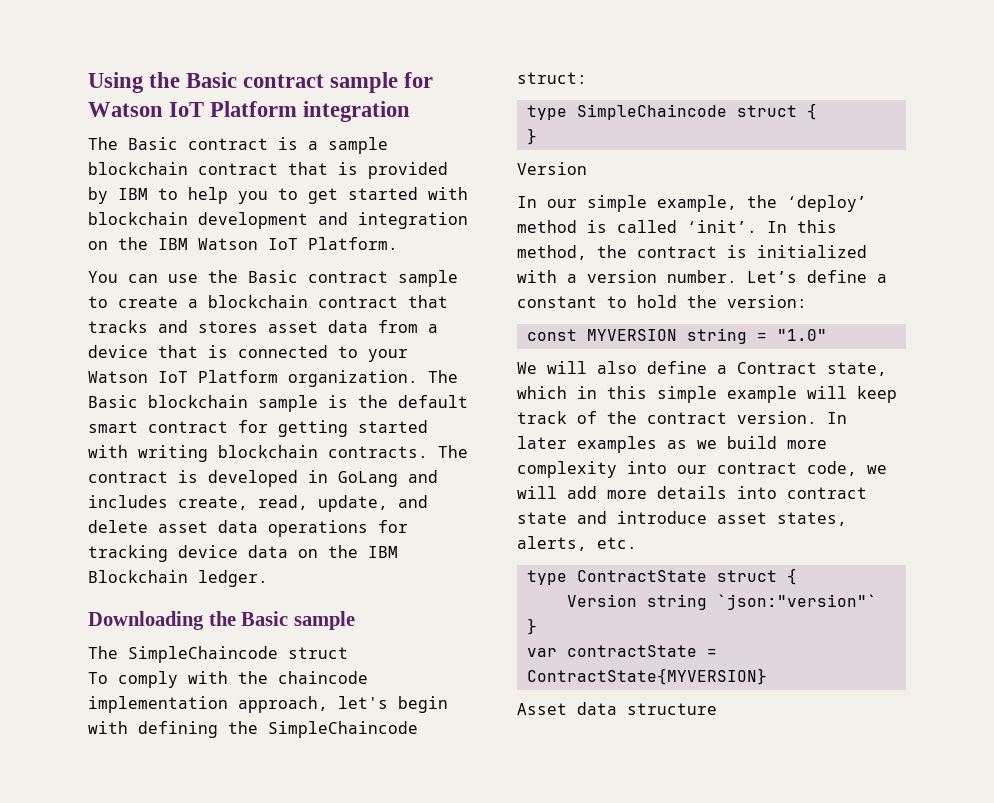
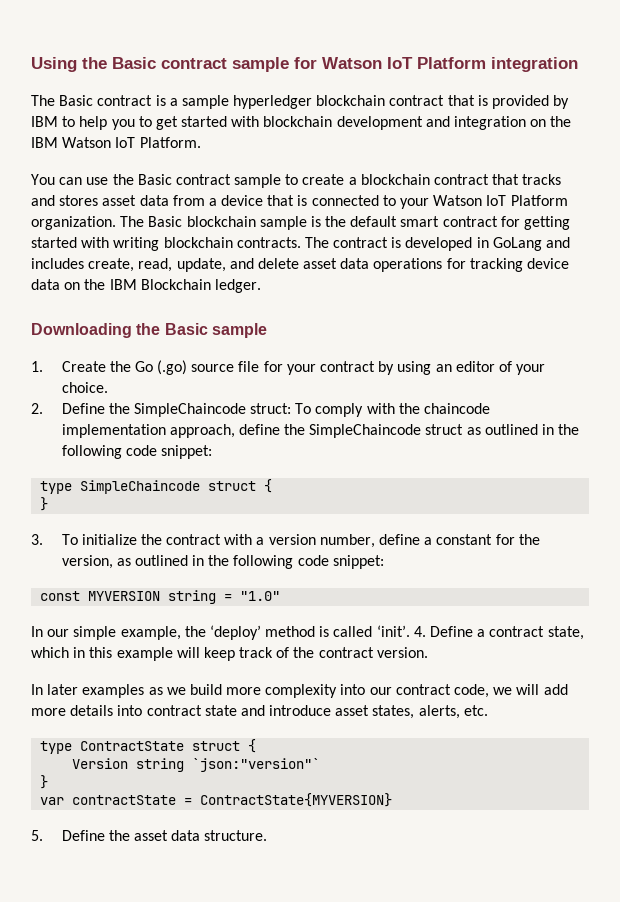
- The Basic contract is a sample blockchain contract that is provided by IBM to help you to get started with blockchain development and integration on the IBM Watson IoT Platform.
+ The Basic contract is a sample hyperledger blockchain contract that is provided by IBM to help you to get started with blockchain development and integration on the IBM Watson IoT Platform.
- The SimpleChaincode struct
- To comply with the chaincode implementation approach, let's begin with defining the SimpleChaincode struct:
+ 1. Create the Go (.go) source file for your contract by using an editor of your choice.
+ 2. Define the SimpleChaincode struct: To comply with the chaincode implementation approach, define the SimpleChaincode struct as outlined in the following code snippet:
  type SimpleChaincode struct {
  }
- Version
+ 3. To initialize the contract with a version number, define a constant for the version, as outlined in the following code snippet:
+ const MYVERSION string = "1.0"
- In this method, the contract is initialized with a version number. Let’s define a constant to hold the version:
- const MYVERSION string = "1.0"
- We will also define a Contract state, which in this simple example will keep track of the contract version. In later examples as we build more complexity into our contract code, we will add more details into contract state and introduce asset states, alerts, etc.
+ 4. Define a contract state, which in this example will keep track of the contract version.
+ In later examples as we build more complexity into our contract code, we will add more details into contract state and introduce asset states, alerts, etc.
- Asset data structure
+ 5. Define the asset data structure.

